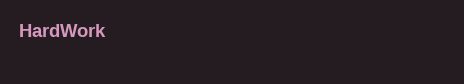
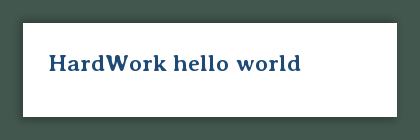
- HardWork
+ HardWork hello world

